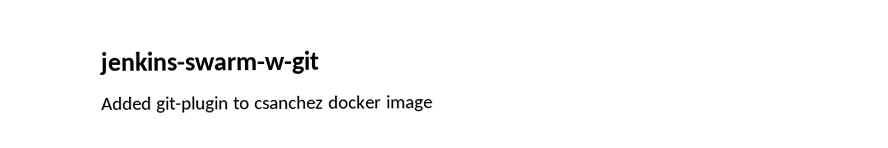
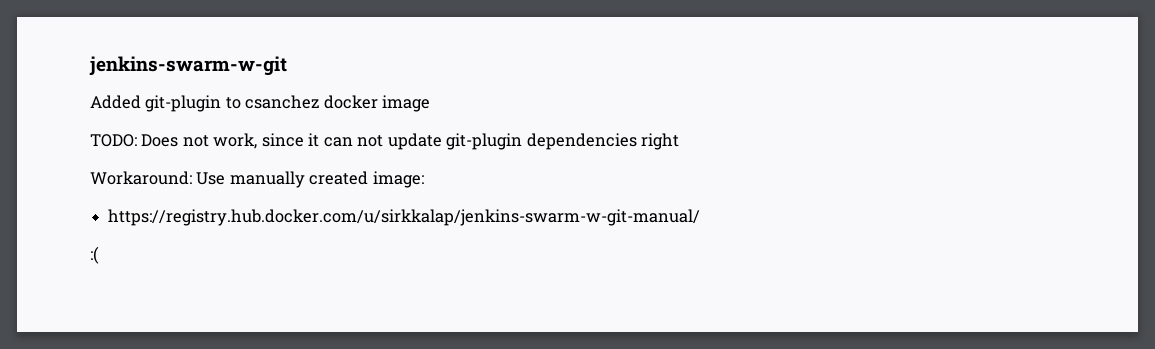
+ TODO: Does not work, since it can not update git-plugin dependencies right
+ Workaround: Use manually created image:
+ https://registry.hub.docker.com/u/sirkkalap/jenkins-swarm-w-git-manual/
+ :(

